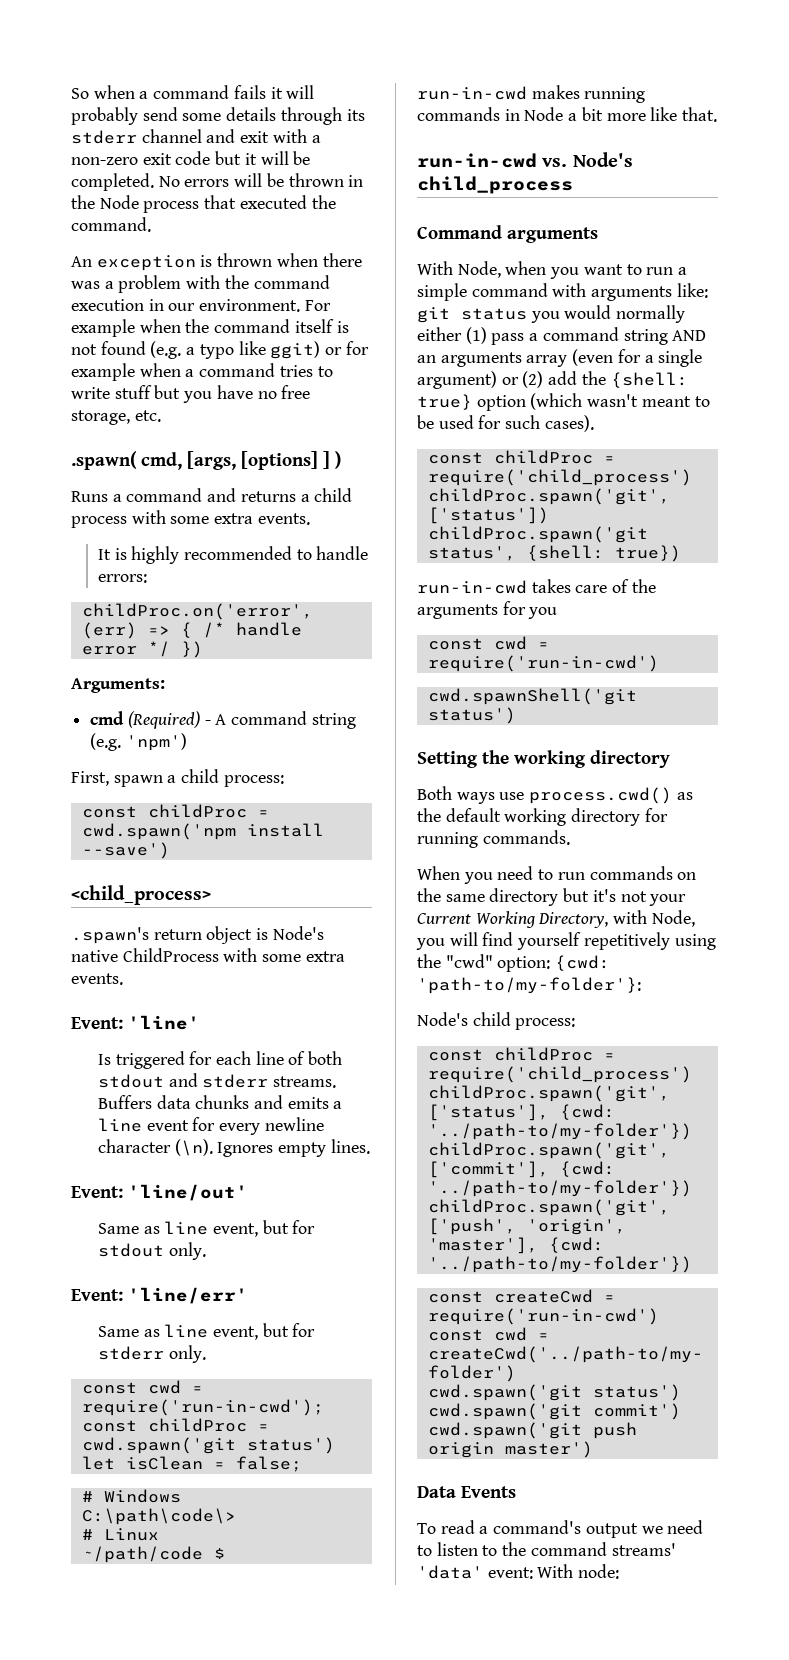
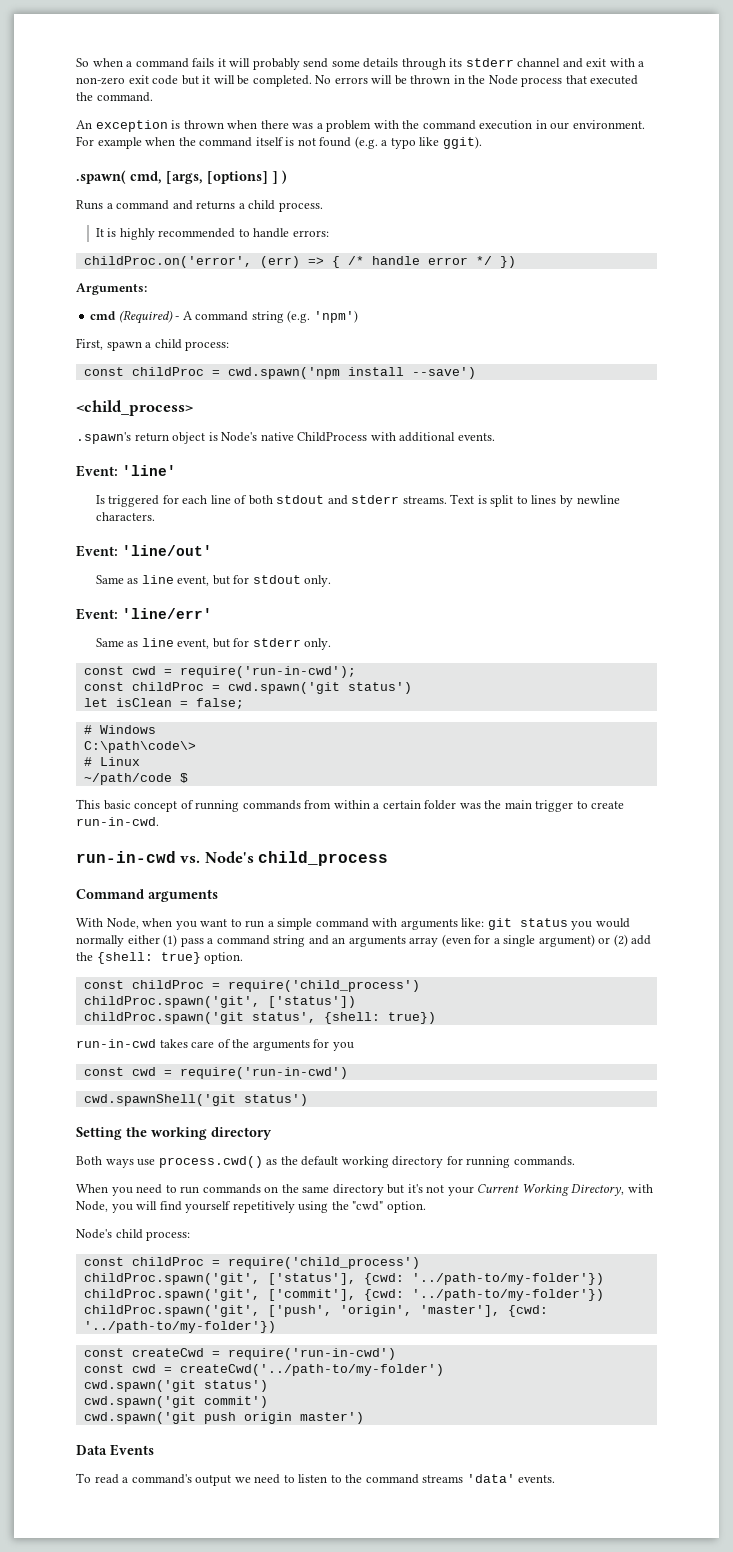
- For example when the command itself is not found (e.g. a typo like ggit) or for example when a command tries to write stuff but you have no free storage, etc.
+ For example when the command itself is not found (e.g. a typo like ggit).
- Runs a command and returns a child process with some extra events.
+ Runs a command and returns a child process.
- .spawn's return object is Node's native ChildProcess with some extra events.
+ .spawn's return object is Node's native ChildProcess with additional events.
- Buffers data chunks and emits a line event for every newline character (\n). Ignores empty lines.
+ Text is split to lines by newline characters.
- run-in-cwd makes running commands in Node a bit more like that.
+ This basic concept of running commands from within a certain folder was the main trigger to create run-in-cwd.
- With Node, when you want to run a simple command with arguments like: git status you would normally either (1) pass a command string AND an arguments array (even for a single argument) or (2) add the {shell: true} option (which wasn't meant to be used for such cases).
+ With Node, when you want to run a simple command with arguments like: git status you would normally either (1) pass a command string and an arguments array (even for a single argument) or (2) add the {shell: true} option.
- When you need to run commands on the same directory but it's not your Current Working Directory, with Node, you will find yourself repetitively using the "cwd" option: {cwd: 'path-to/my-folder'}:
+ When you need to run commands on the same directory but it's not your Current Working Directory, with Node, you will find yourself repetitively using the "cwd" option.
- To read a command's output we need to listen to the command streams' 'data' event: With node:
+ To read a command's output we need to listen to the command streams 'data' events.

